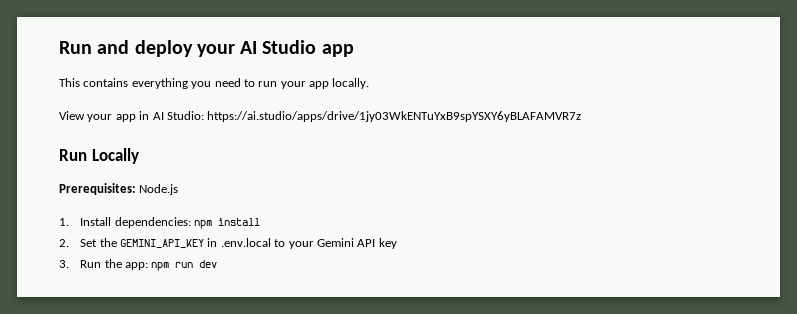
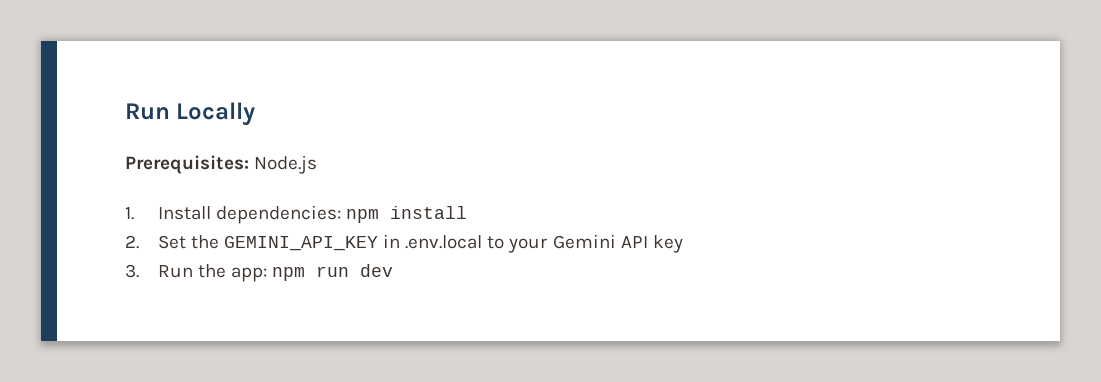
- Run and deploy your AI Studio app
- This contains everything you need to run your app locally.
- View your app in AI Studio: https://ai.studio/apps/drive/1jy03WkENTuYxB9spYSXY6yBLAFAMVR7z

